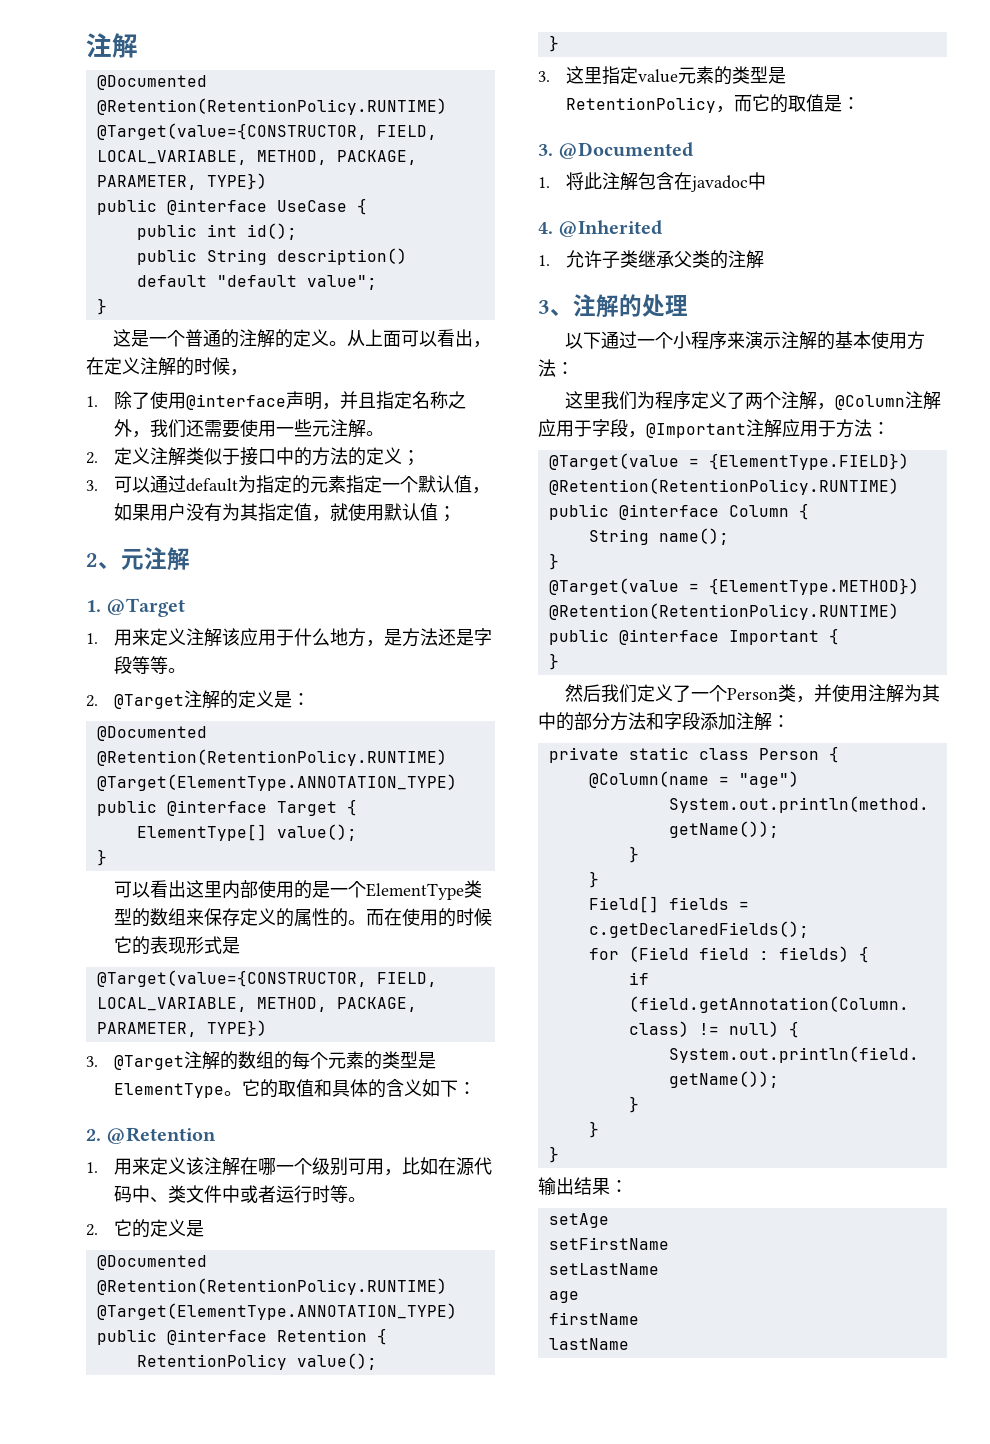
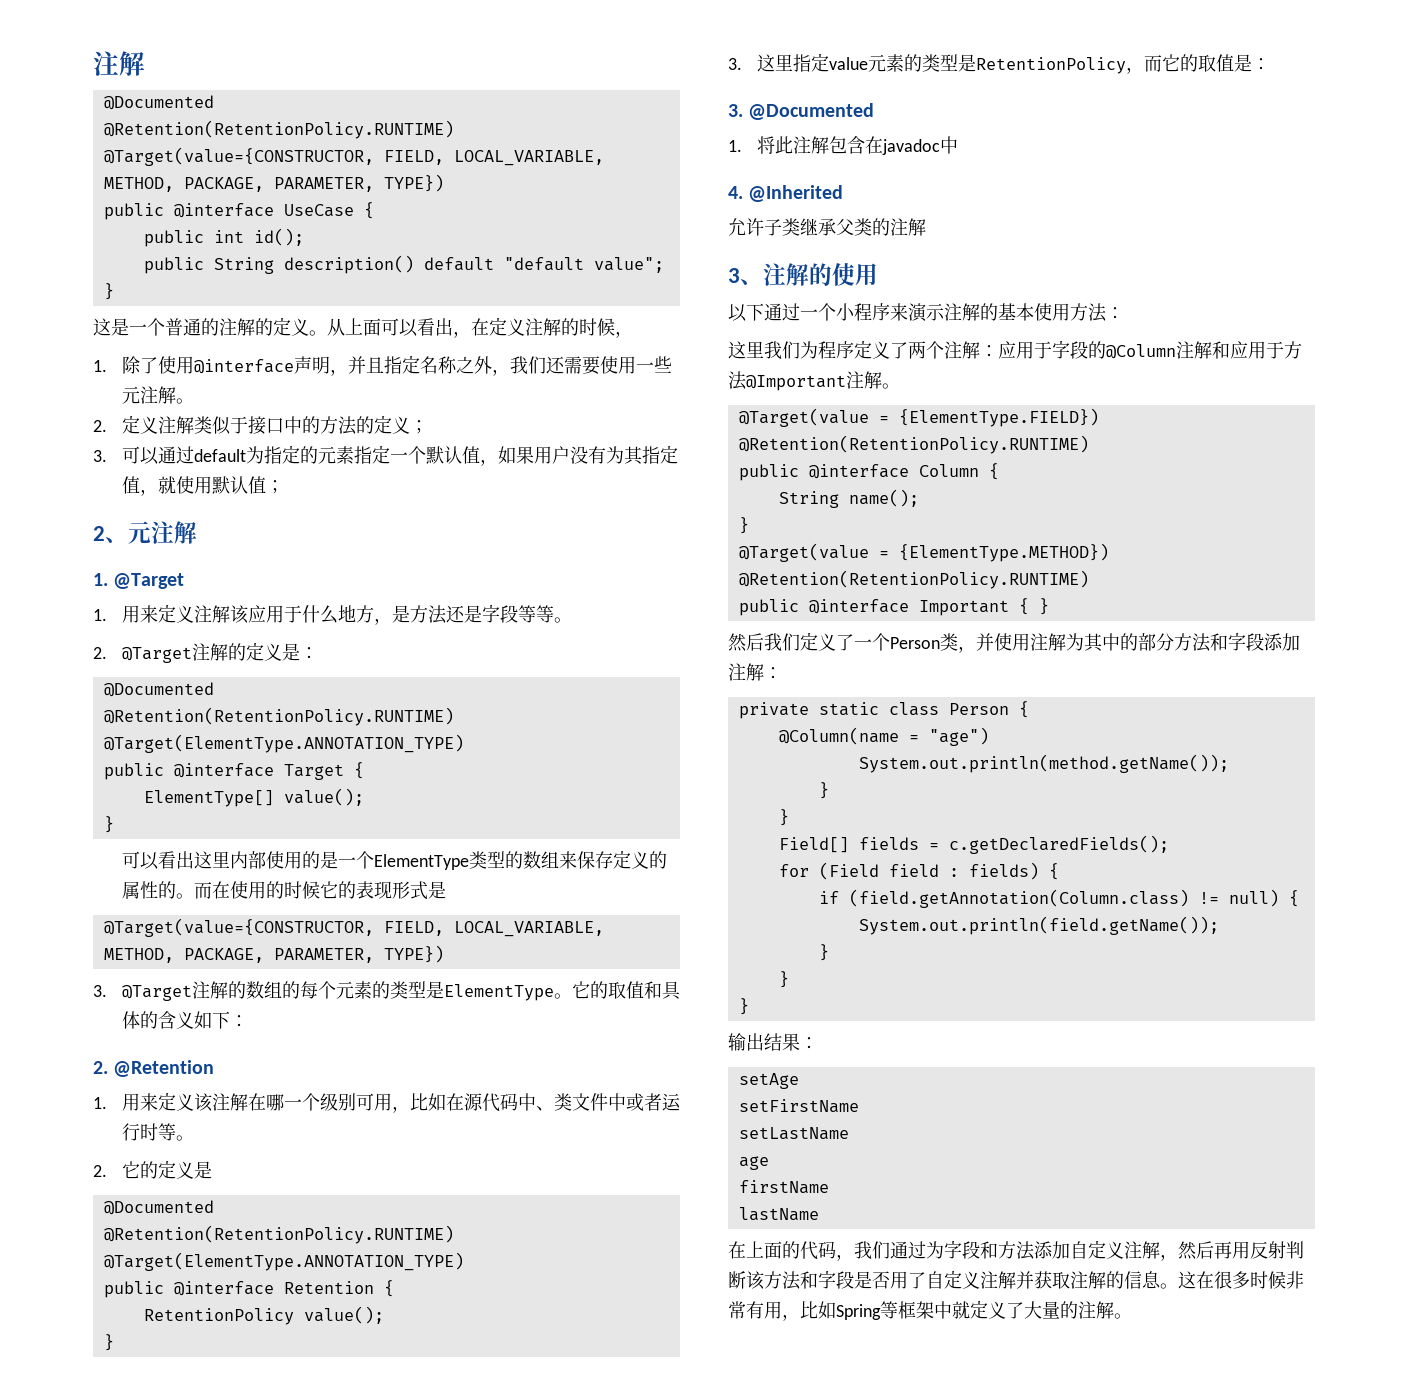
- 1.允许子类继承父类的注解
+ 允许子类继承父类的注解
- 3、注解的处理
+ 3、注解的使用
- 这里我们为程序定义了两个注解，@Column注解应用于字段，@Important注解应用于方法：
+ 这里我们为程序定义了两个注解：应用于字段的@Column注解和应用于方法@Important注解。
- public @interface Important {
- }
+ public @interface Important { }
+ 在上面的代码，我们通过为字段和方法添加自定义注解，然后再用反射判断该方法和字段是否用了自定义注解并获取注解的信息。这在很多时候非常有用，比如Spring等框架中就定义了大量的注解。

